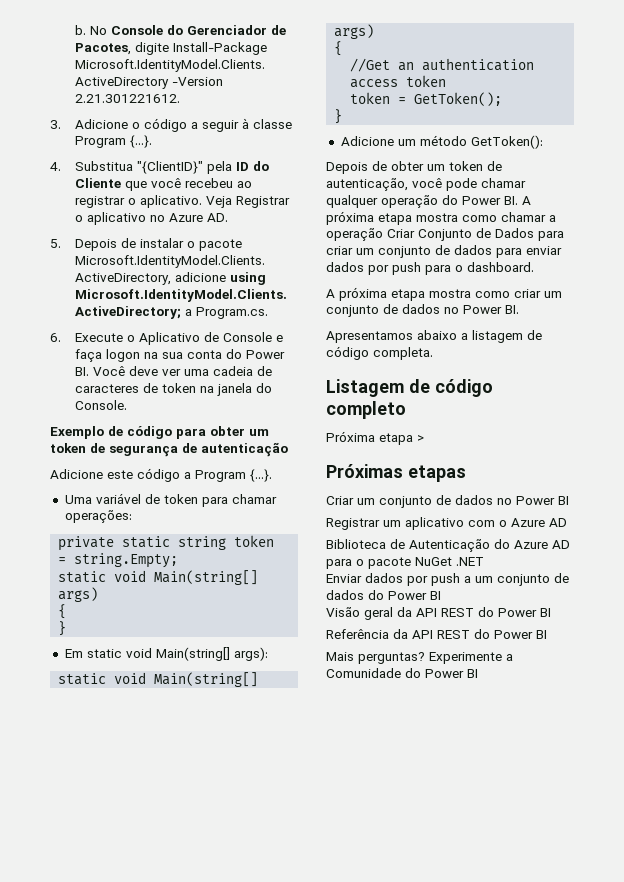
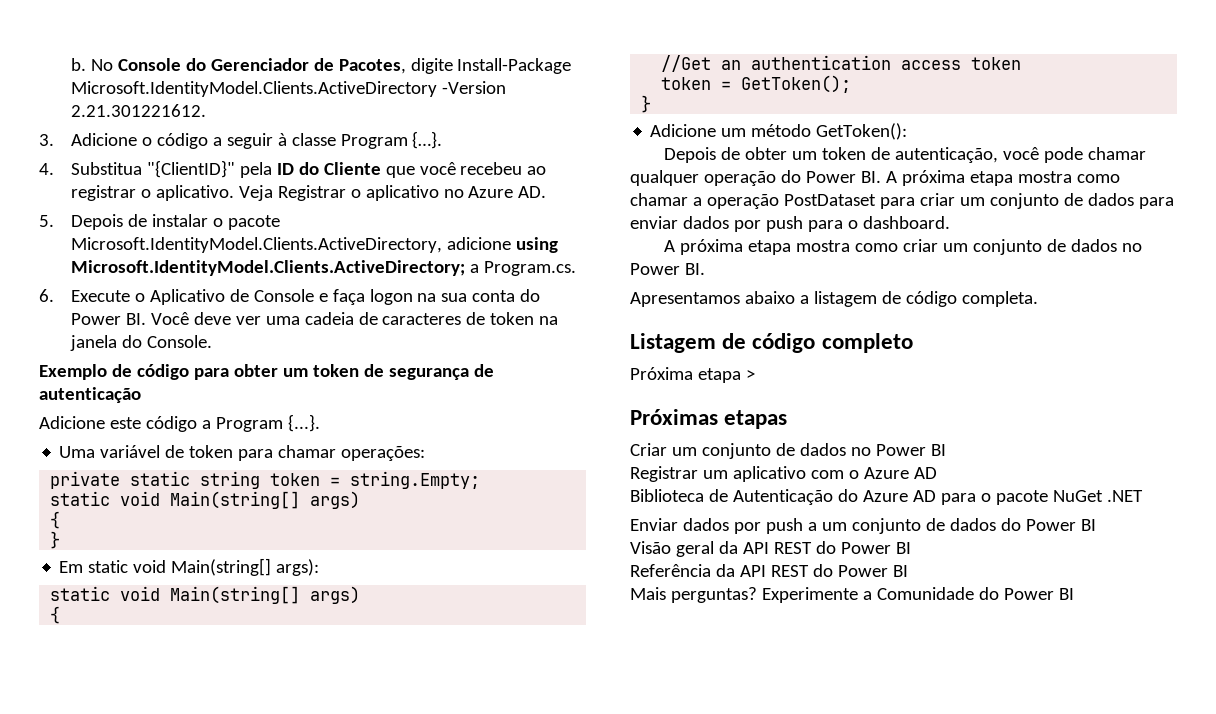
- Depois de obter um token de autenticação, você pode chamar qualquer operação do Power BI. A próxima etapa mostra como chamar a operação Criar Conjunto de Dados para criar um conjunto de dados para enviar dados por push para o dashboard.
+ Depois de obter um token de autenticação, você pode chamar qualquer operação do Power BI. A próxima etapa mostra como chamar a operação PostDataset para criar um conjunto de dados para enviar dados por push para o dashboard.

